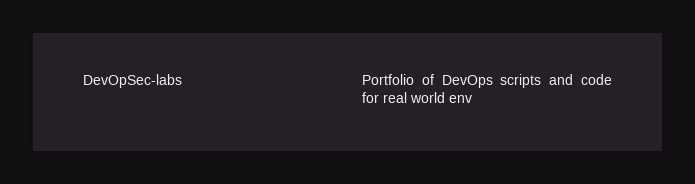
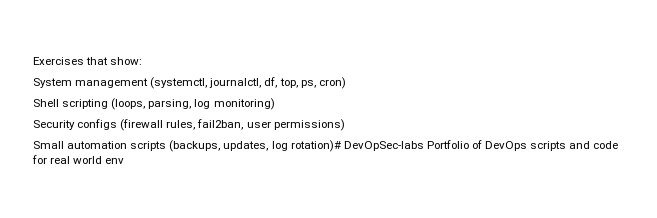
- DevOpSec-labs
- Portfolio of DevOps scripts and code for real world env
+ Exercises that show:
+ System management (systemctl, journalctl, df, top, ps, cron)
+ Shell scripting (loops, parsing, log monitoring)
+ Security configs (firewall rules, fail2ban, user permissions)
+ Small automation scripts (backups, updates, log rotation)# DevOpSec-labs Portfolio of DevOps scripts and code for real world env

